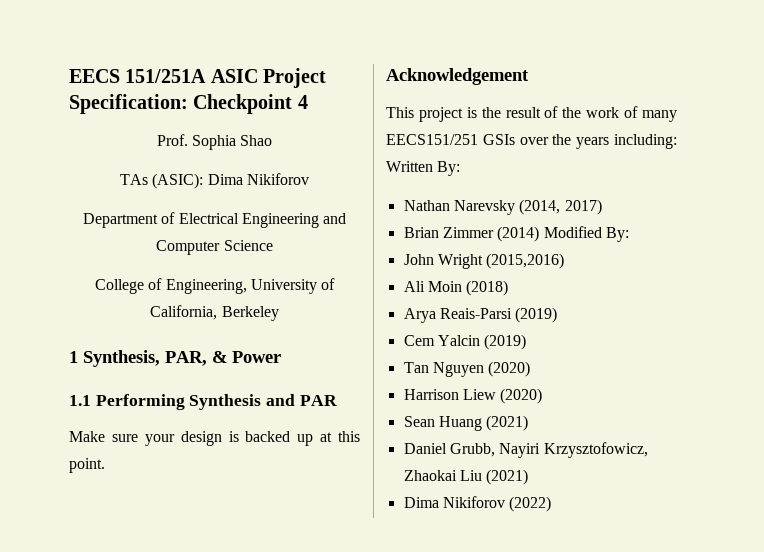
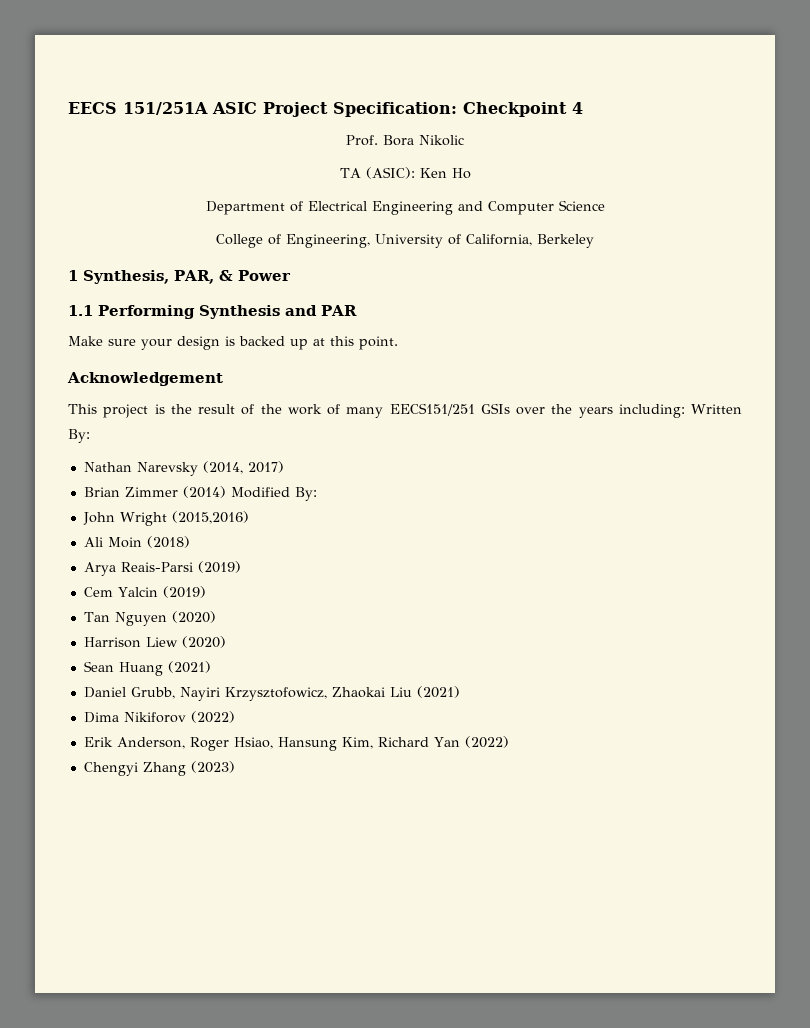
- Prof. Sophia Shao
- TAs (ASIC): Dima Nikiforov
+ Prof. Bora Nikolic
+ TA (ASIC): Ken Ho
+ Erik Anderson, Roger Hsiao, Hansung Kim, Richard Yan (2022)
+ Chengyi Zhang (2023)

